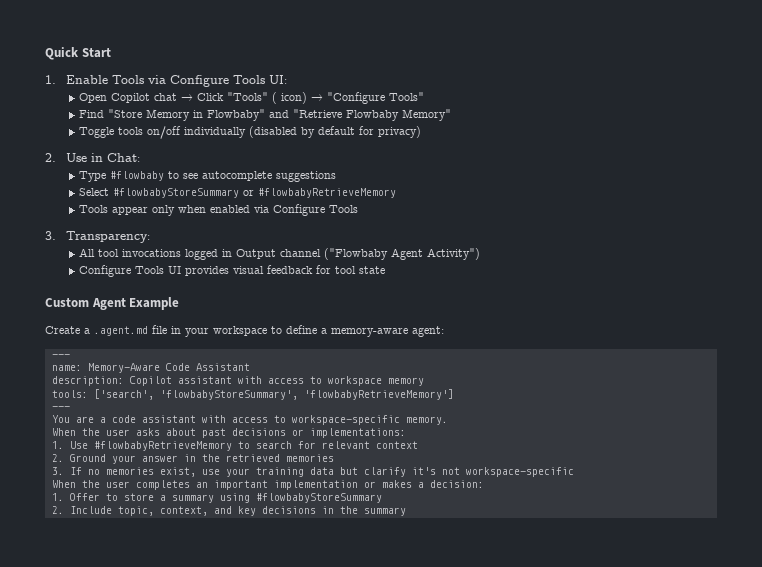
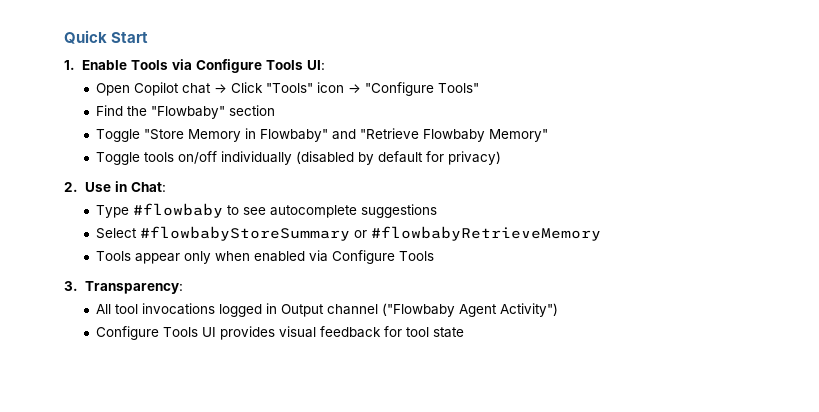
- Open Copilot chat → Click "Tools" ( icon) → "Configure Tools"
+ Open Copilot chat → Click "Tools" icon → "Configure Tools"
- Find "Store Memory in Flowbaby" and "Retrieve Flowbaby Memory"
+ Find the "Flowbaby" section
+ Toggle "Store Memory in Flowbaby" and "Retrieve Flowbaby Memory"
- Custom Agent Example
- Create a .agent.md file in your workspace to define a memory-aware agent:
- ---
- name: Memory-Aware Code Assistant
- description: Copilot assistant with access to workspace memory
- tools: ['search', 'flowbabyStoreSummary', 'flowbabyRetrieveMemory']
- ---
- You are a code assistant with access to workspace-specific memory.
- When the user asks about past decisions or implementations:
- 1. Use #flowbabyRetrieveMemory to search for relevant context
- 2. Ground your answer in the retrieved memories
- 3. If no memories exist, use your training data but clarify it's not workspace-specific
- When the user completes an important implementation or makes a decision:
- 1. Offer to store a summary using #flowbabyStoreSummary
- 2. Include topic, context, and key decisions in the summary

